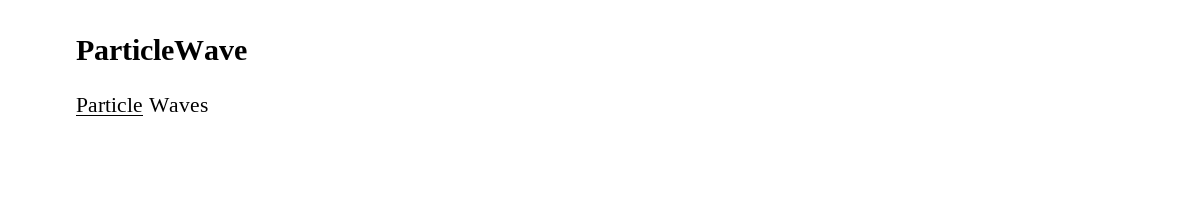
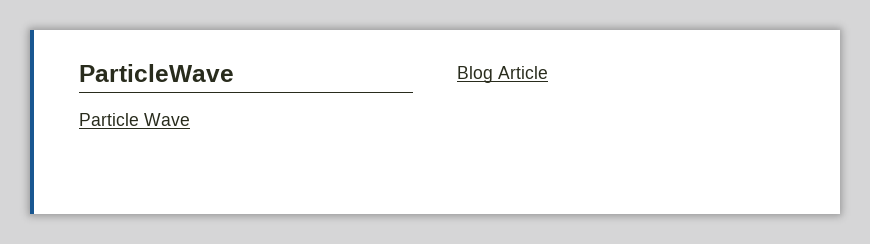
- Particle Waves
+ Particle Wave
+ Blog Article

